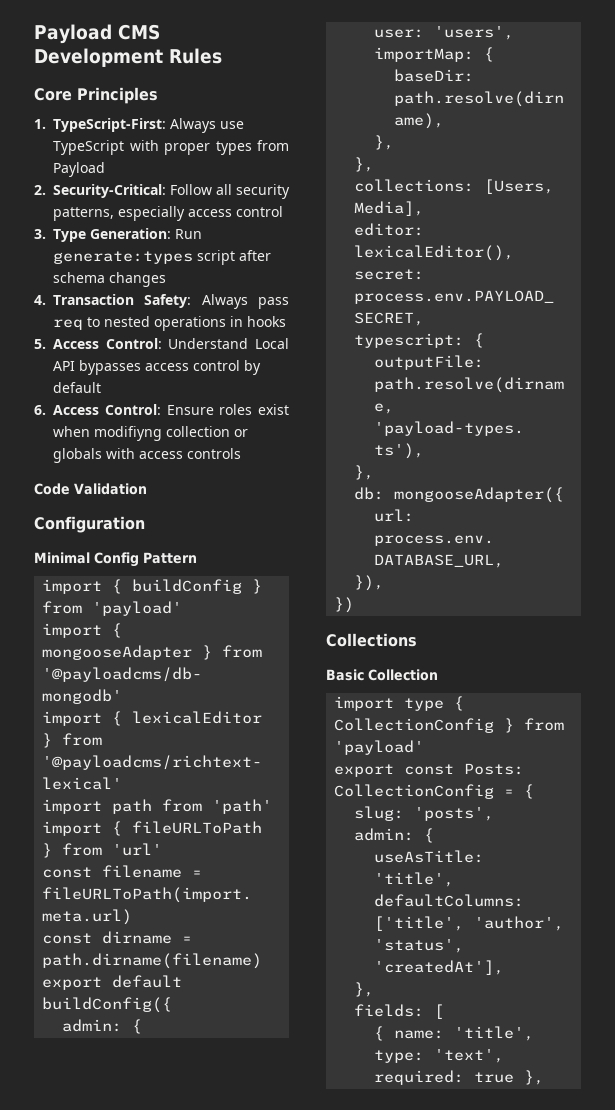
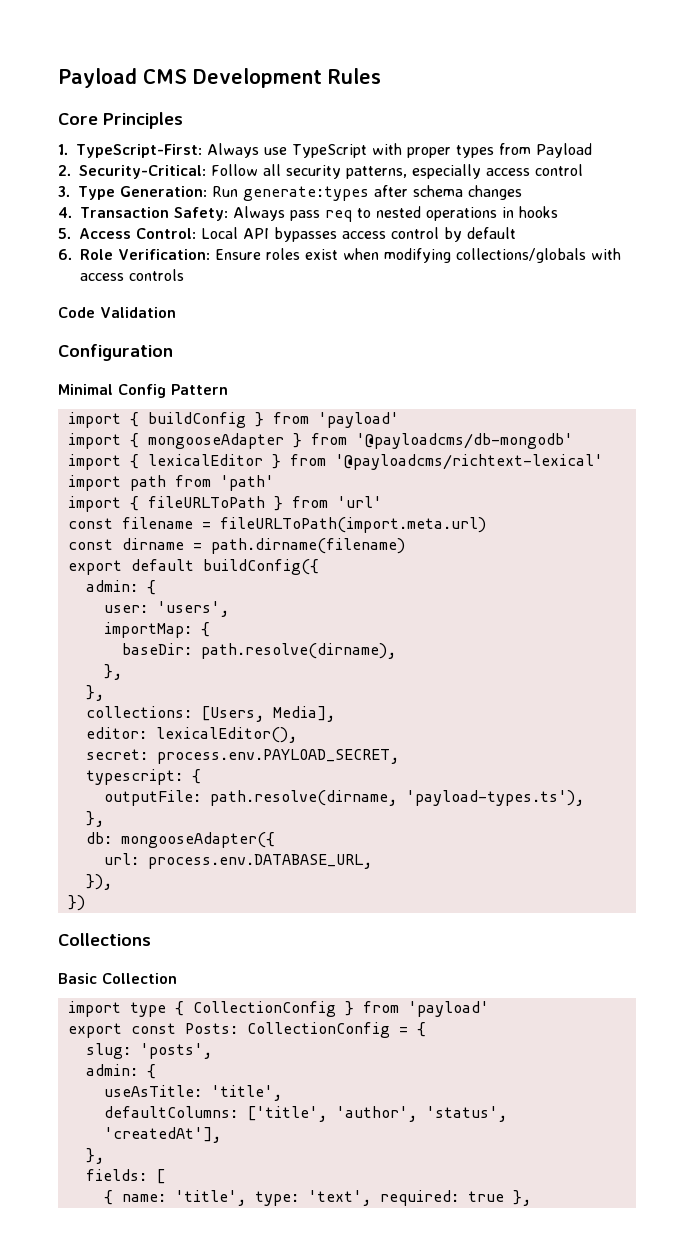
- 3. Type Generation: Run generate:types script after schema changes
+ 3. Type Generation: Run generate:types after schema changes
- 5. Access Control: Understand Local API bypasses access control by default
+ 5. Access Control: Local API bypasses access control by default
- 6. Access Control: Ensure roles exist when modifiyng collection or globals with access controls
+ 6. Role Verification: Ensure roles exist when modifying collections/globals with access controls

